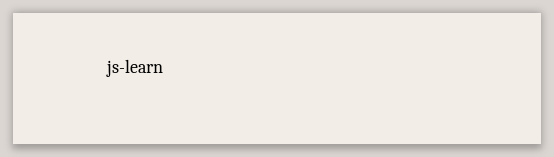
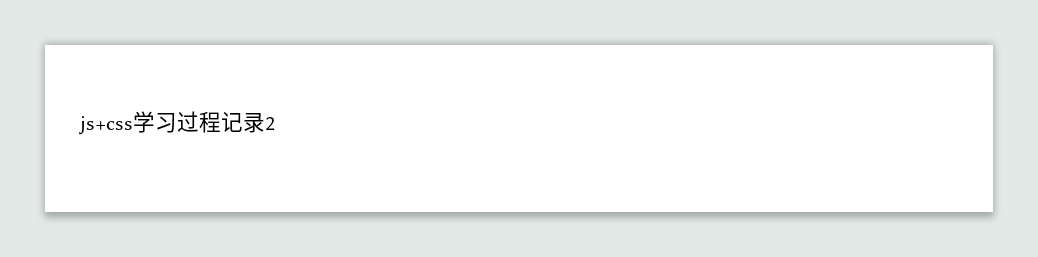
- js-learn
+ js+css学习过程记录2

